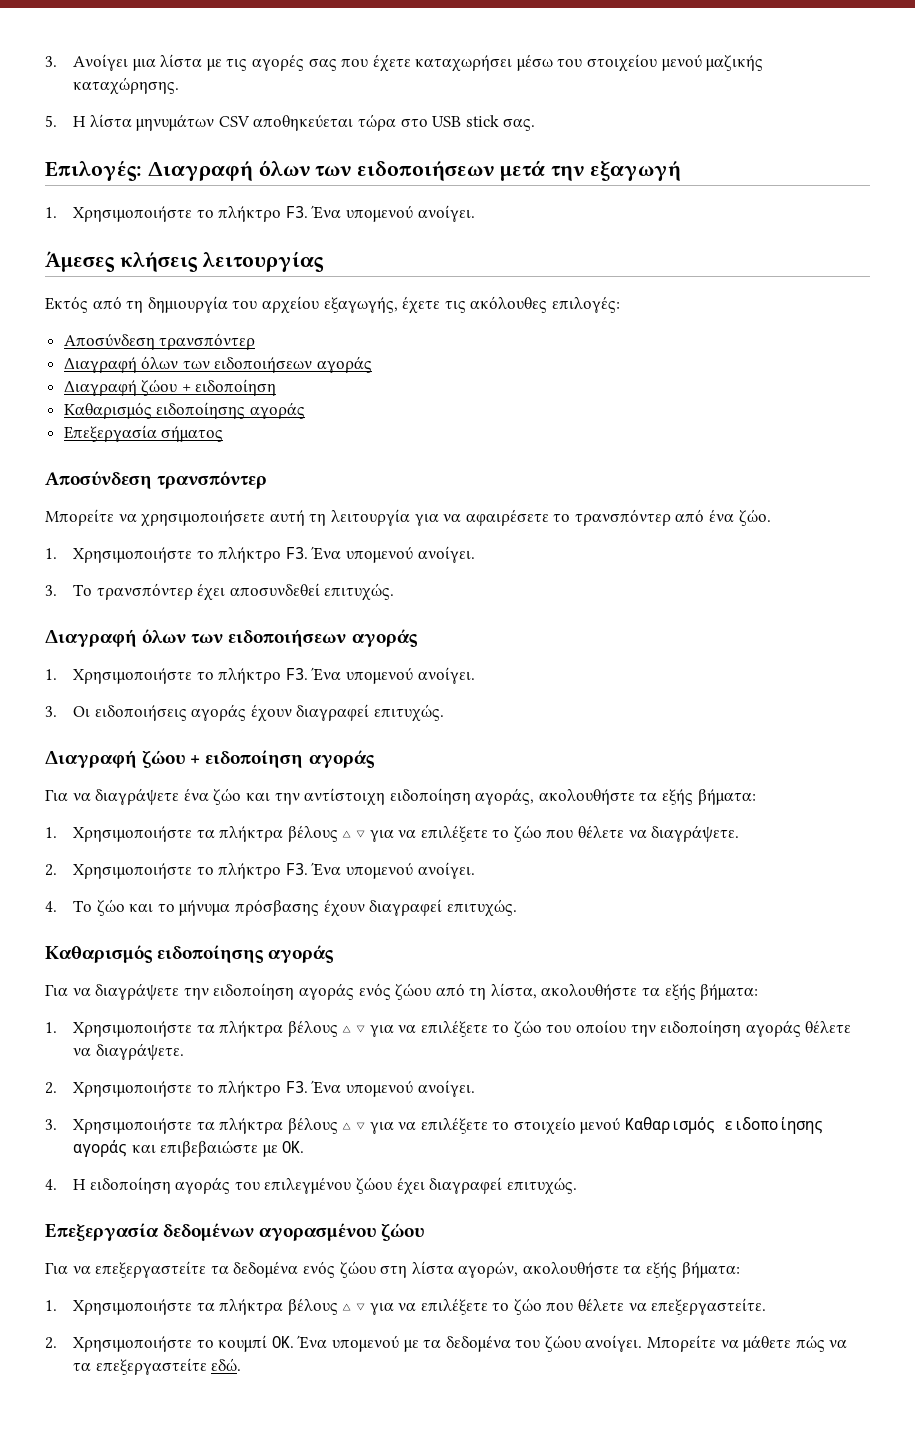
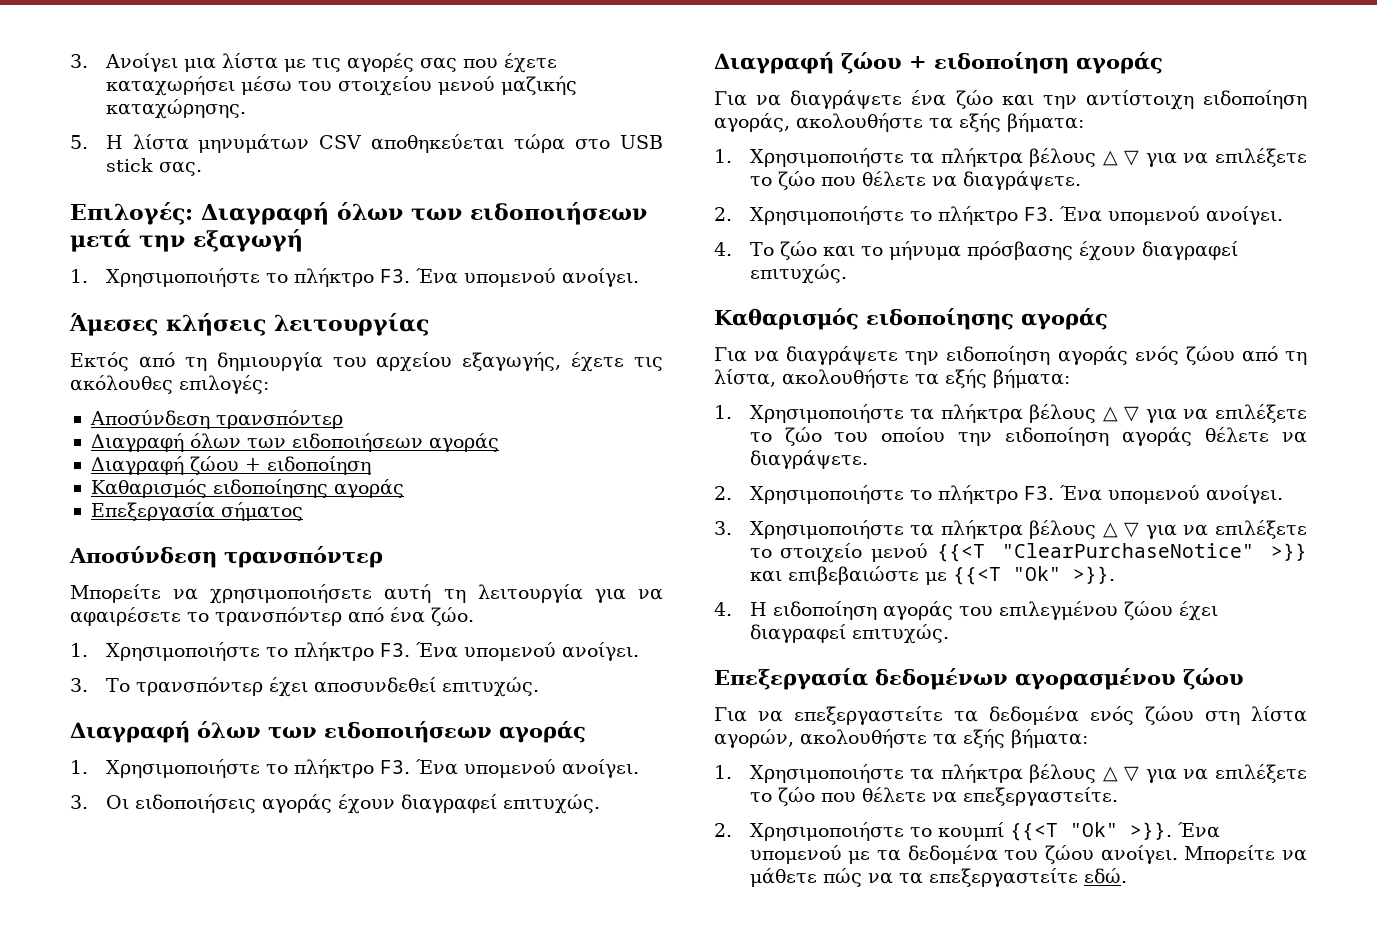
- 3. Χρησιμοποιήστε τα πλήκτρα βέλους △ ▽ για να επιλέξετε το στοιχείο μενού Καθαρισμός ειδοποίησης αγοράς και επιβεβαιώστε με OK.
+ 3. Χρησιμοποιήστε τα πλήκτρα βέλους △ ▽ για να επιλέξετε το στοιχείο μενού {{<T "ClearPurchaseNotice" >}} και επιβεβαιώστε με {{<T "Ok" >}}.
- 2. Χρησιμοποιήστε το κουμπί OK. Ένα υπομενού με τα δεδομένα του ζώου ανοίγει.
+ 2. Χρησιμοποιήστε το κουμπί {{<T "Ok" >}}. Ένα υπομενού με τα δεδομένα του ζώου ανοίγει.

